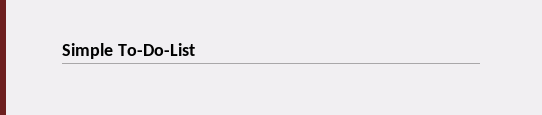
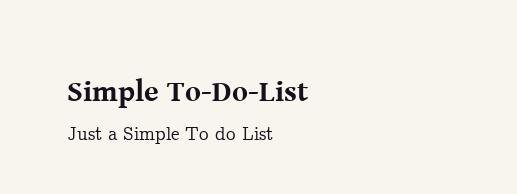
+ Just a Simple To do List

